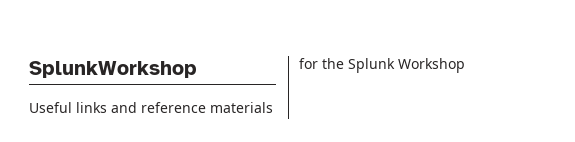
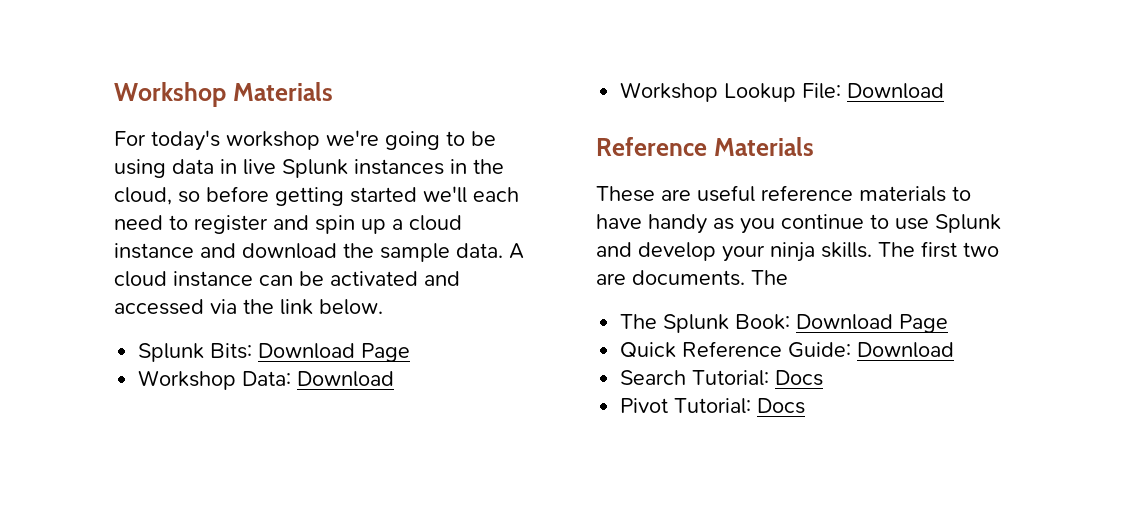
- SplunkWorkshop
- Useful links and reference materials for the Splunk Workshop
+ Workshop Materials
+ For today's workshop we're going to be using data in live Splunk instances in the cloud, so before getting started we'll each need to register and spin up a cloud instance and download the sample data. A cloud instance can be activated and accessed via the link below.
+ Splunk Bits: Download Page
+ Workshop Data: Download
+ Workshop Lookup File: Download
+ Reference Materials
+ These are useful reference materials to have handy as you continue to use Splunk and develop your ninja skills. The first two are documents. The
+ The Splunk Book: Download Page
+ Quick Reference Guide: Download
+ Search Tutorial: Docs
+ Pivot Tutorial: Docs

